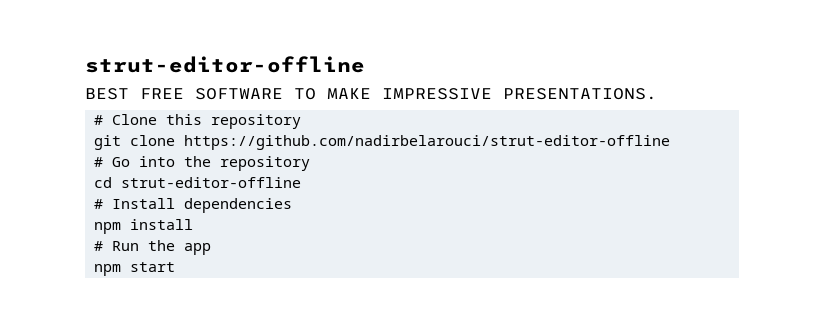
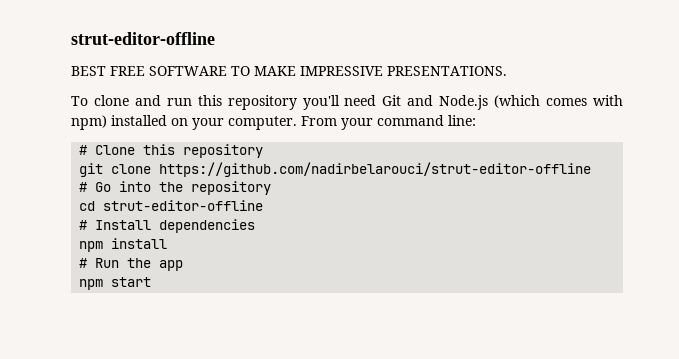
+ To clone and run this repository you'll need Git and Node.js (which comes with npm) installed on your computer. From your command line:

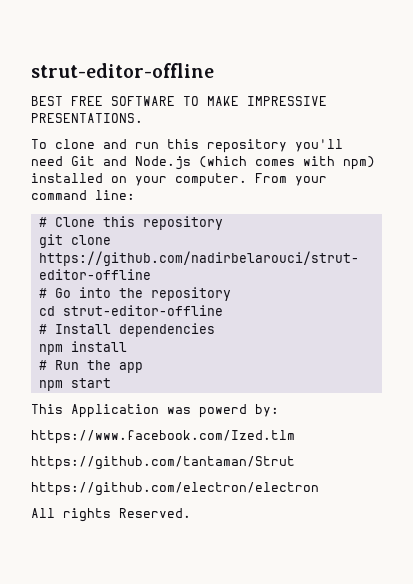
+ This Application was powerd by:
+ https://www.facebook.com/Ized.tlm
+ https://github.com/tantaman/Strut
+ https://github.com/electron/electron
+ All rights Reserved.

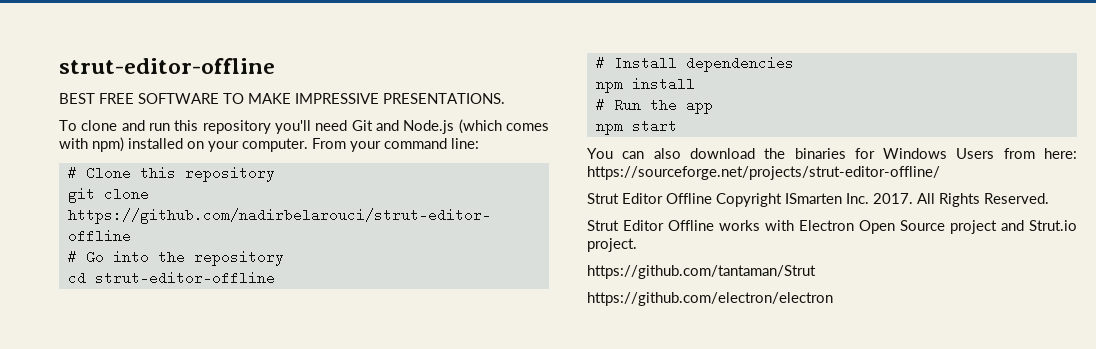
- This Application was powerd by:
- https://www.facebook.com/Ized.tlm
+ You can also download the binaries for Windows Users from here: https://sourceforge.net/projects/strut-editor-offline/
+ Strut Editor Offline Copyright ISmarten Inc. 2017. All Rights Reserved.
+ Strut Editor Offline works with Electron Open Source project and Strut.io project.
- All rights Reserved.

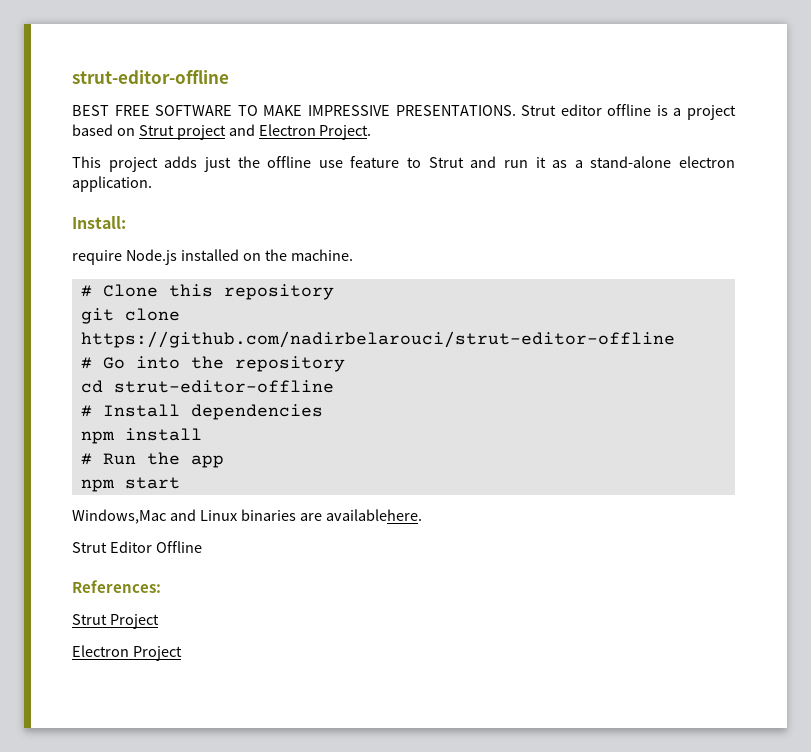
- BEST FREE SOFTWARE TO MAKE IMPRESSIVE PRESENTATIONS.
- To clone and run this repository you'll need Git and Node.js (which comes with npm) installed on your computer. From your command line:
+ BEST FREE SOFTWARE TO MAKE IMPRESSIVE PRESENTATIONS. Strut editor offline is a project based on Strut project and Electron Project.
+ This project adds just the offline use feature to Strut and run it as a stand-alone electron application.
+ Install:
+ require Node.js installed on the machine.
- You can also download the binaries for Windows Users from here: https://sourceforge.net/projects/strut-editor-offline/
- Strut Editor Offline Copyright ISmarten Inc. 2017. All Rights Reserved.
- Strut Editor Offline works with Electron Open Source project and Strut.io project.
- https://github.com/tantaman/Strut
- https://github.com/electron/electron
+ Windows,Mac and Linux binaries are availablehere.
+ Strut Editor Offline
+ References:
+ Strut Project
+ Electron Project

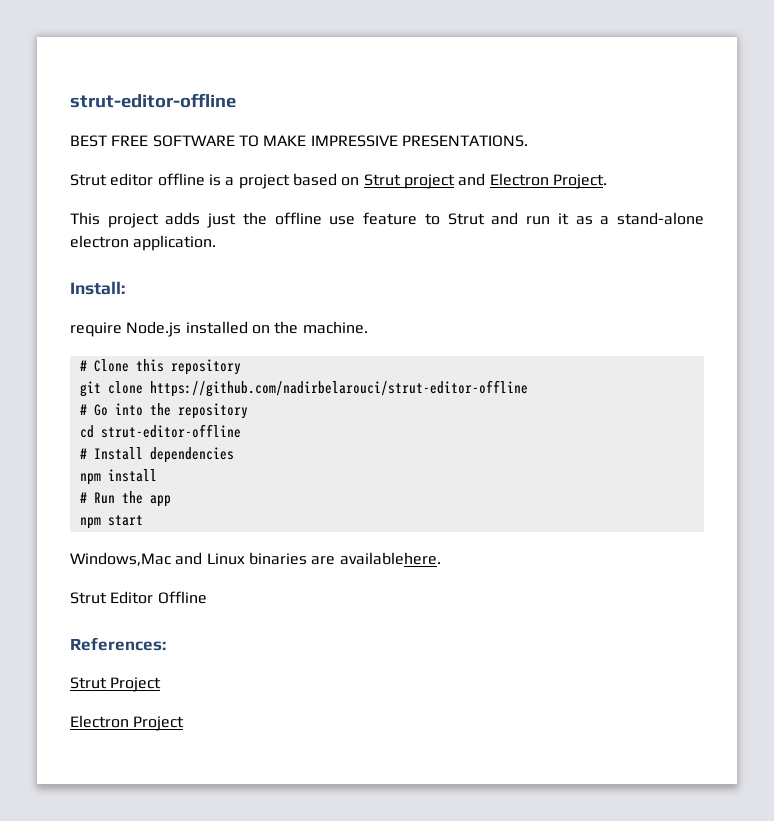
- BEST FREE SOFTWARE TO MAKE IMPRESSIVE PRESENTATIONS. Strut editor offline is a project based on Strut project and Electron Project.
+ BEST FREE SOFTWARE TO MAKE IMPRESSIVE PRESENTATIONS.
+ Strut editor offline is a project based on Strut project and Electron Project.

